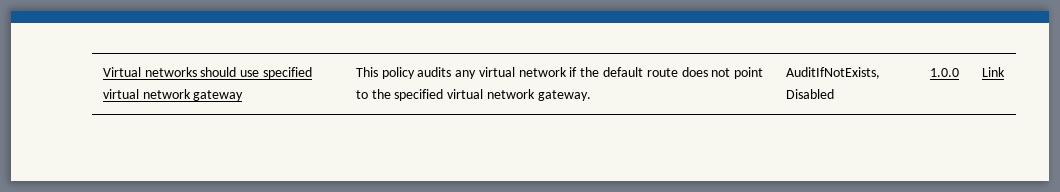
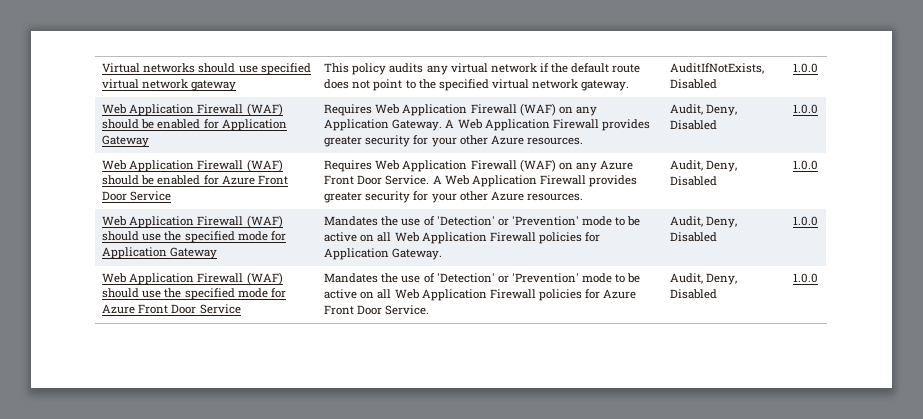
- Virtual networks should use specified virtual network gateway | This policy audits any virtual network if the default route does not point to the specified virtual network gateway. | AuditIfNotExists, Disabled | 1.0.0 | Link
+ Virtual networks should use specified virtual network gateway | This policy audits any virtual network if the default route does not point to the specified virtual network gateway. | AuditIfNotExists, Disabled | 1.0.0
+ Web Application Firewall (WAF) should be enabled for Application Gateway | Requires Web Application Firewall (WAF) on any Application Gateway. A Web Application Firewall provides greater security for your other Azure resources. | Audit, Deny, Disabled | 1.0.0
+ Web Application Firewall (WAF) should be enabled for Azure Front Door Service | Requires Web Application Firewall (WAF) on any Azure Front Door Service. A Web Application Firewall provides greater security for your other Azure resources. | Audit, Deny, Disabled | 1.0.0
+ Web Application Firewall (WAF) should use the specified mode for Application Gateway | Mandates the use of 'Detection' or 'Prevention' mode to be active on all Web Application Firewall policies for Application Gateway. | Audit, Deny, Disabled | 1.0.0
+ Web Application Firewall (WAF) should use the specified mode for Azure Front Door Service | Mandates the use of 'Detection' or 'Prevention' mode to be active on all Web Application Firewall policies for Azure Front Door Service. | Audit, Deny, Disabled | 1.0.0

